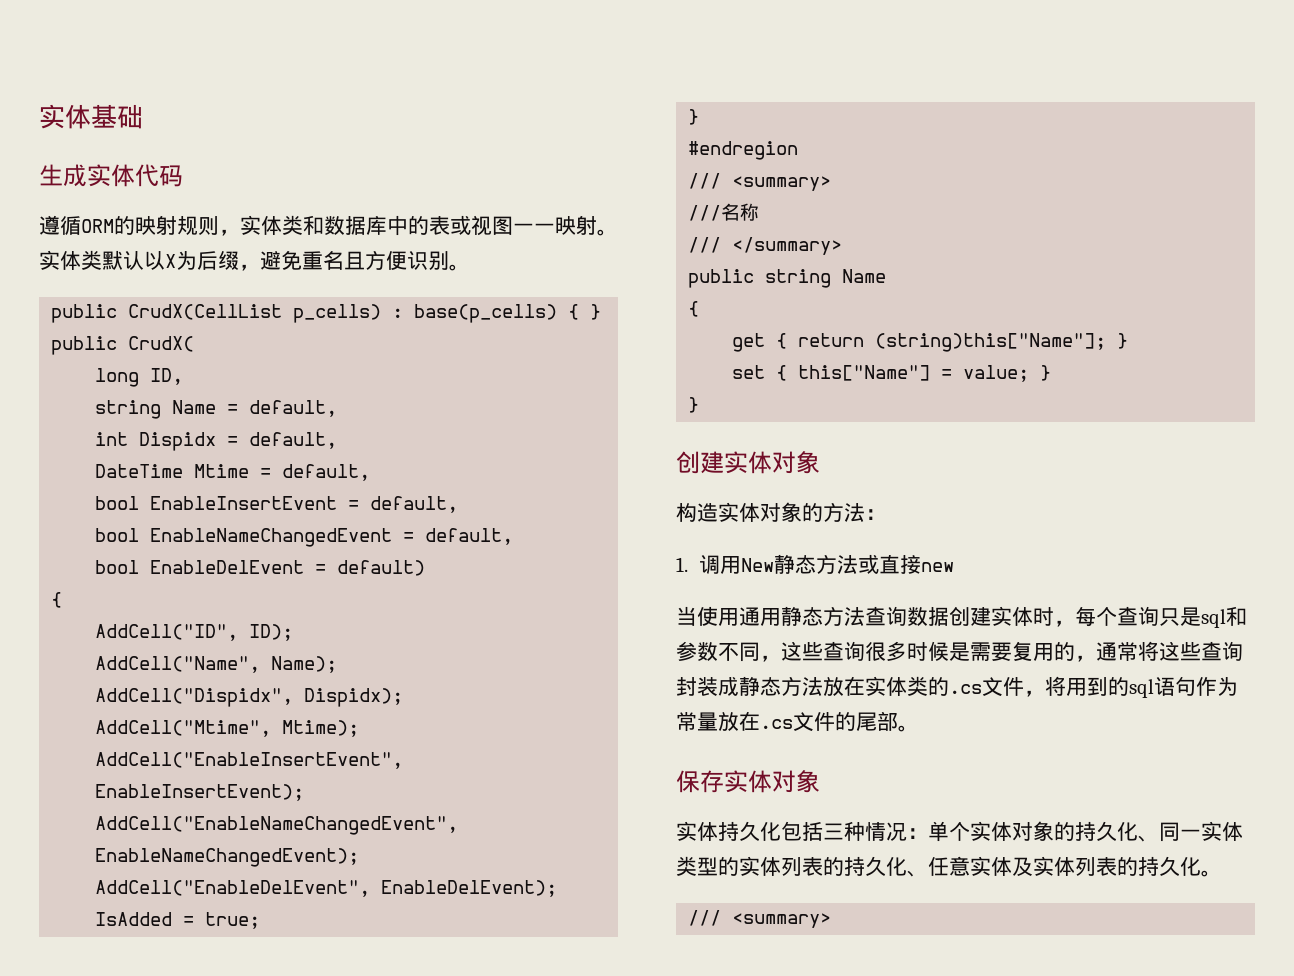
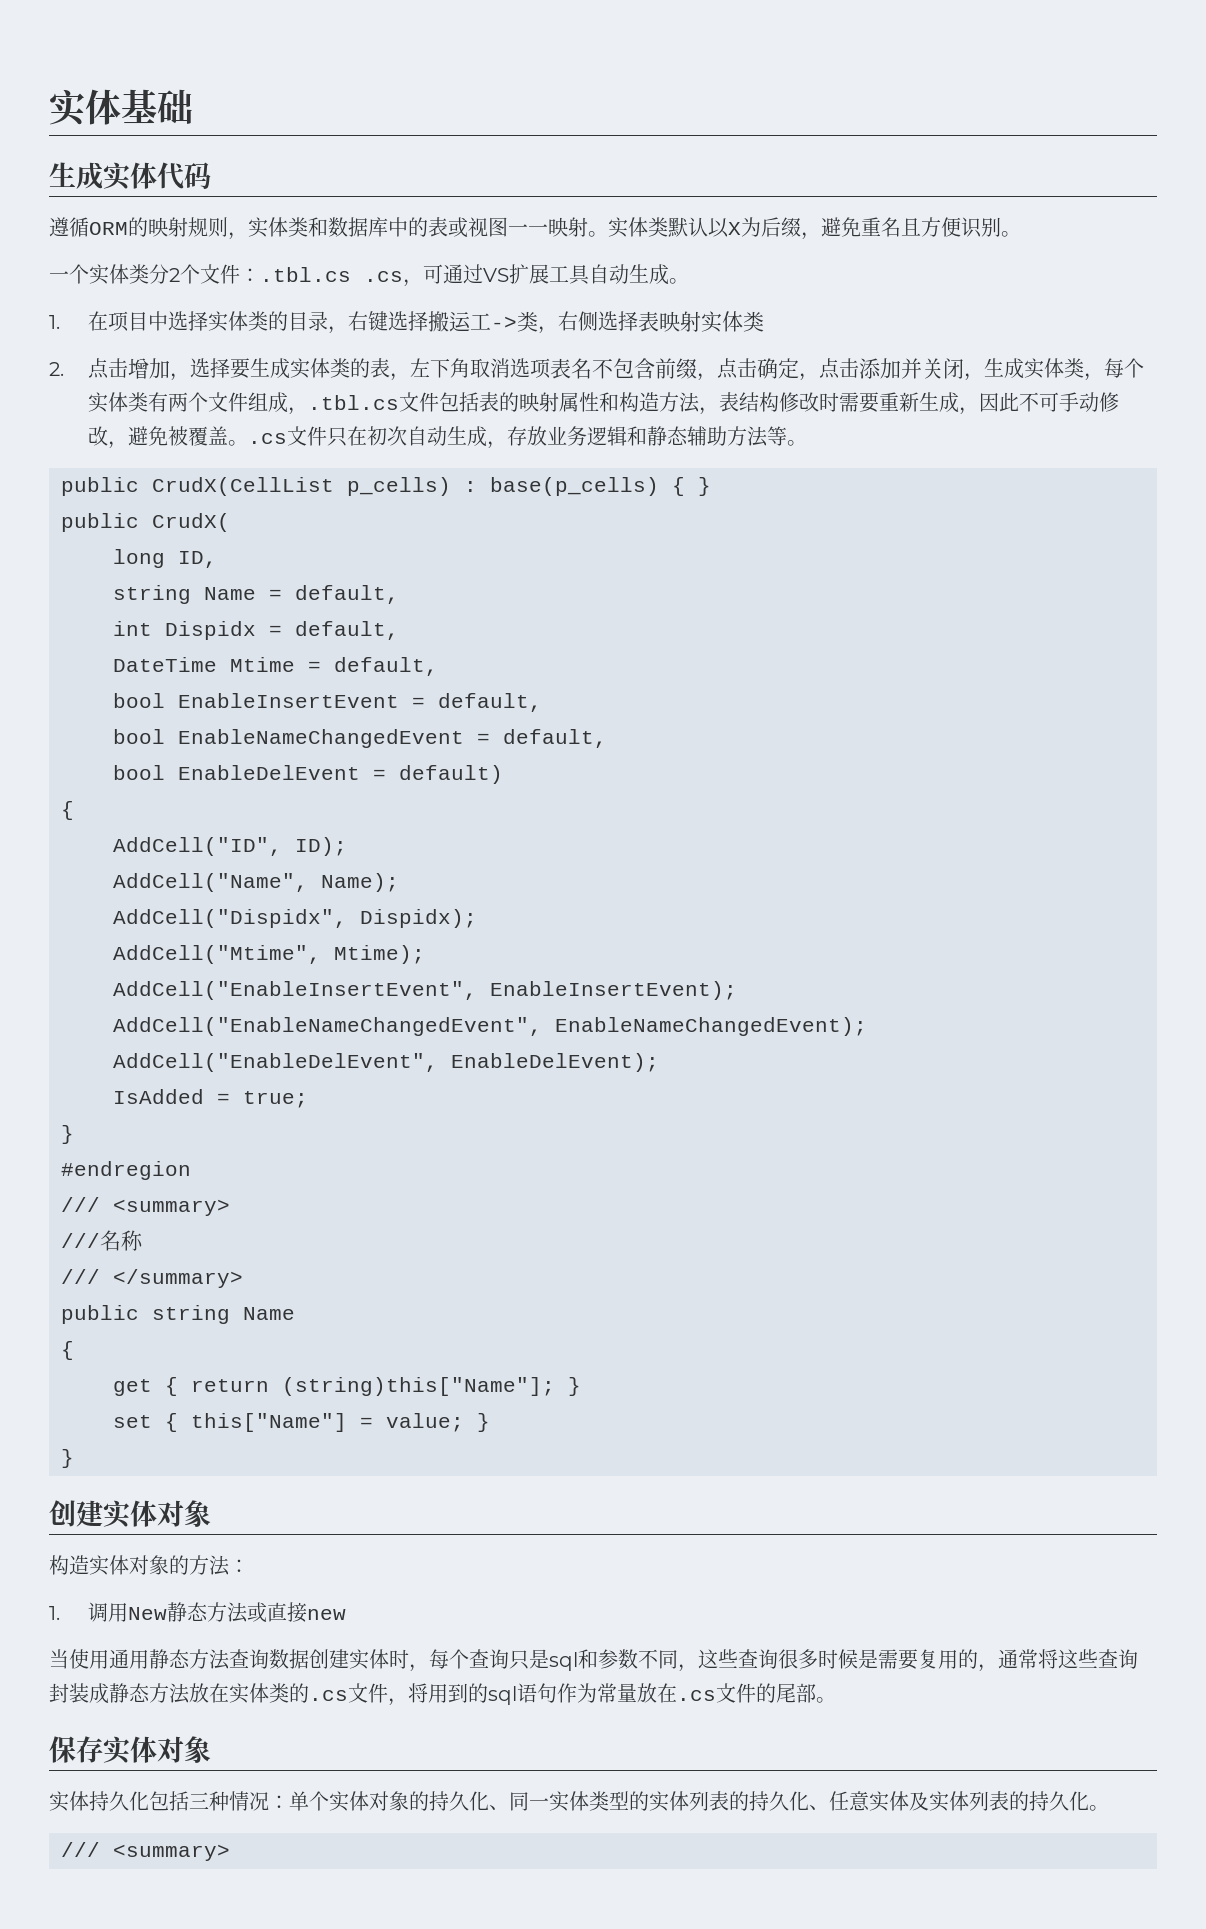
+ 一个实体类分2个文件：.tbl.cs .cs，可通过VS扩展工具自动生成。
+ 1.在项目中选择实体类的目录，右键选择搬运工->类，右侧选择表映射实体类
+ 2.点击增加，选择要生成实体类的表，左下角取消选项表名不包含前缀，点击确定，点击添加并关闭，生成实体类，每个实体类有两个文件组成，.tbl.cs文件包括表的映射属性和构造方法，表结构修改时需要重新生成，因此不可手动修改，避免被覆盖。.cs文件只在初次自动生成，存放业务逻辑和静态辅助方法等。

